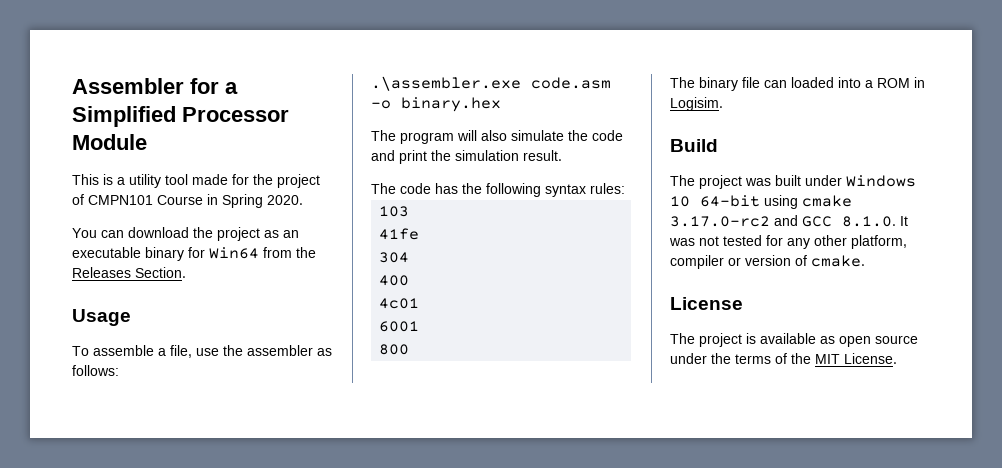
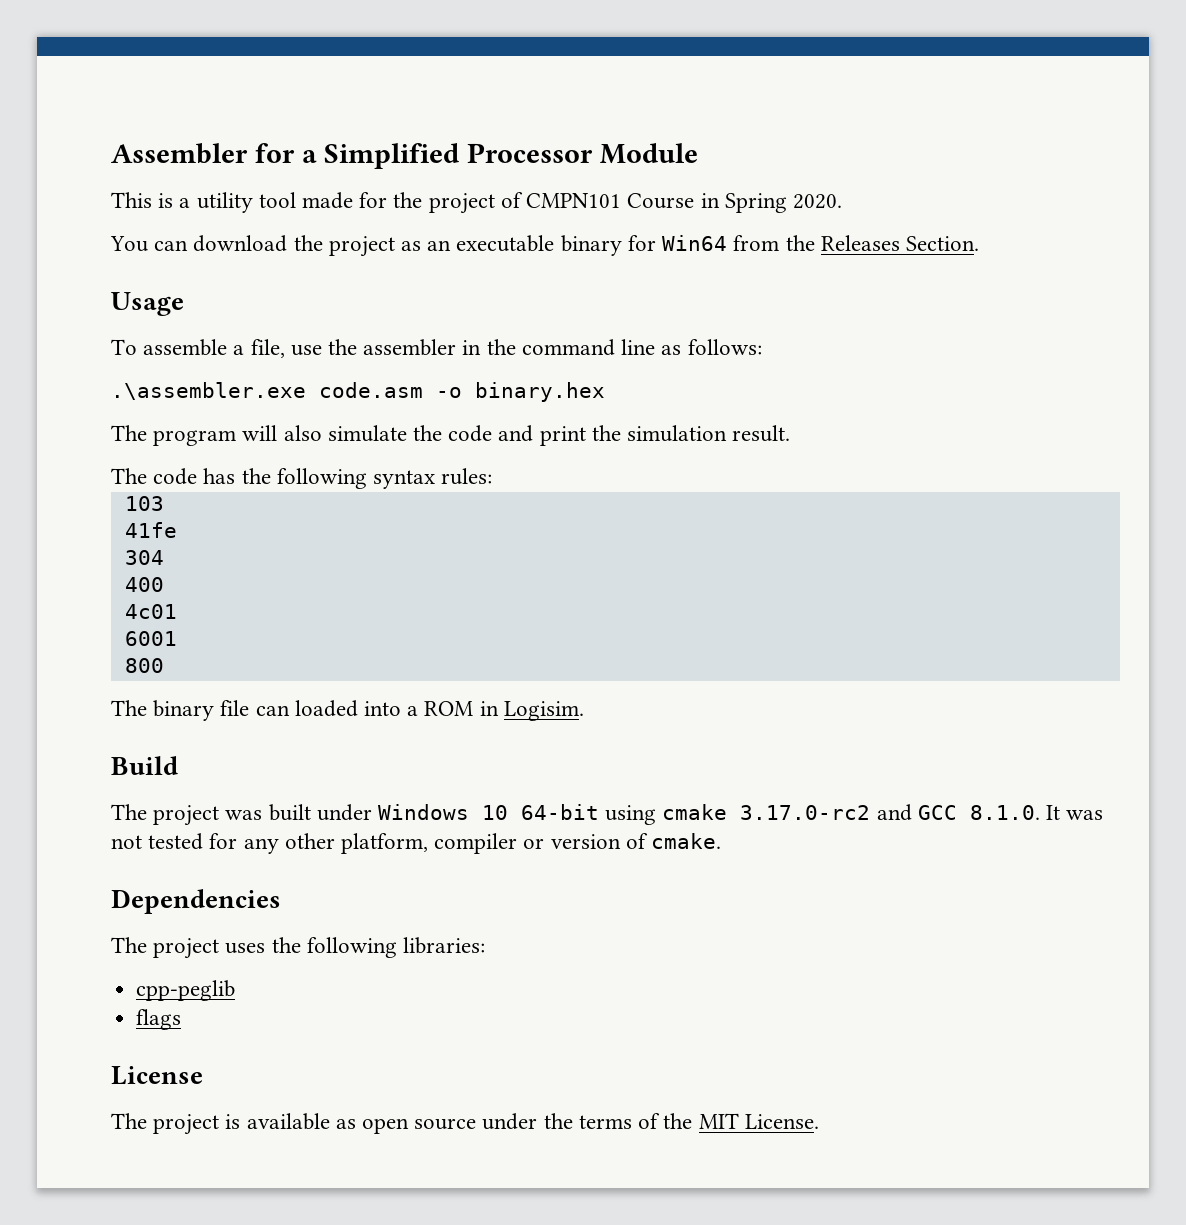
- To assemble a file, use the assembler as follows:
+ To assemble a file, use the assembler in the command line as follows:
+ Dependencies
+ The project uses the following libraries:
+ cpp-peglib
+ flags

